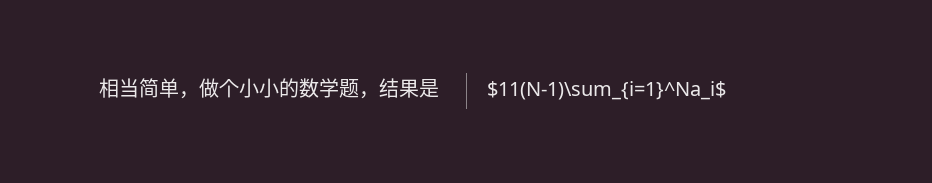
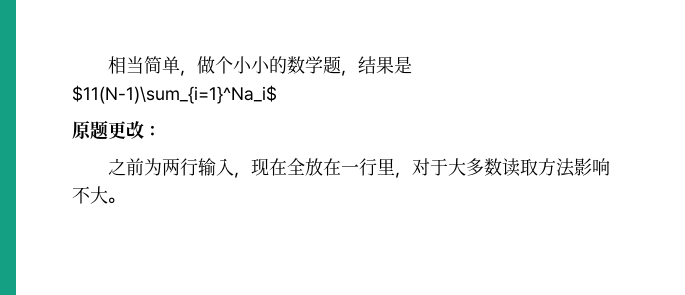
+ 原题更改：
+ 之前为两行输入，现在全放在一行里，对于大多数读取方法影响不大。

